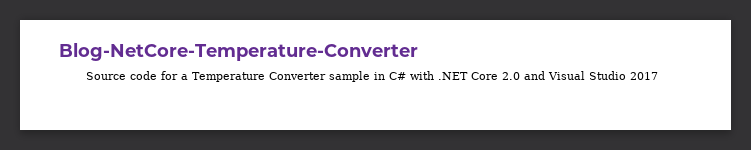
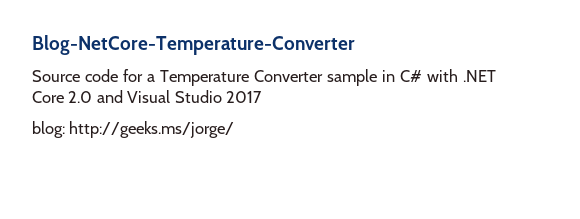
+ blog: http://geeks.ms/jorge/

